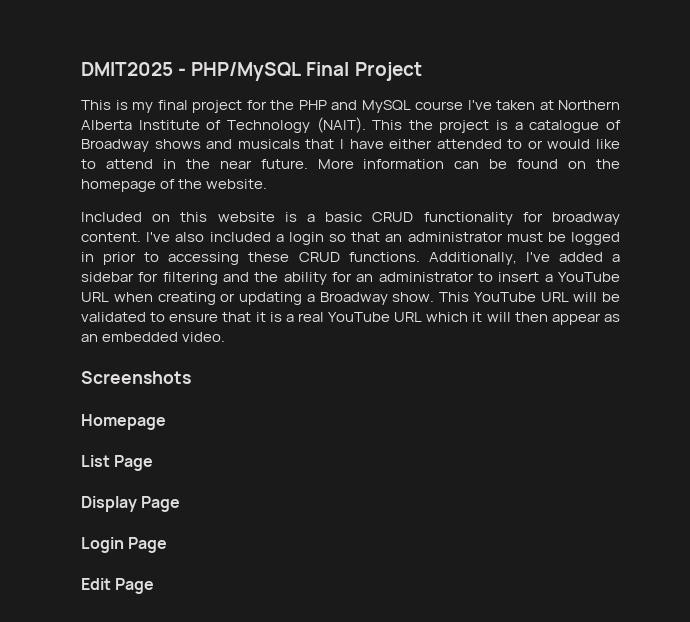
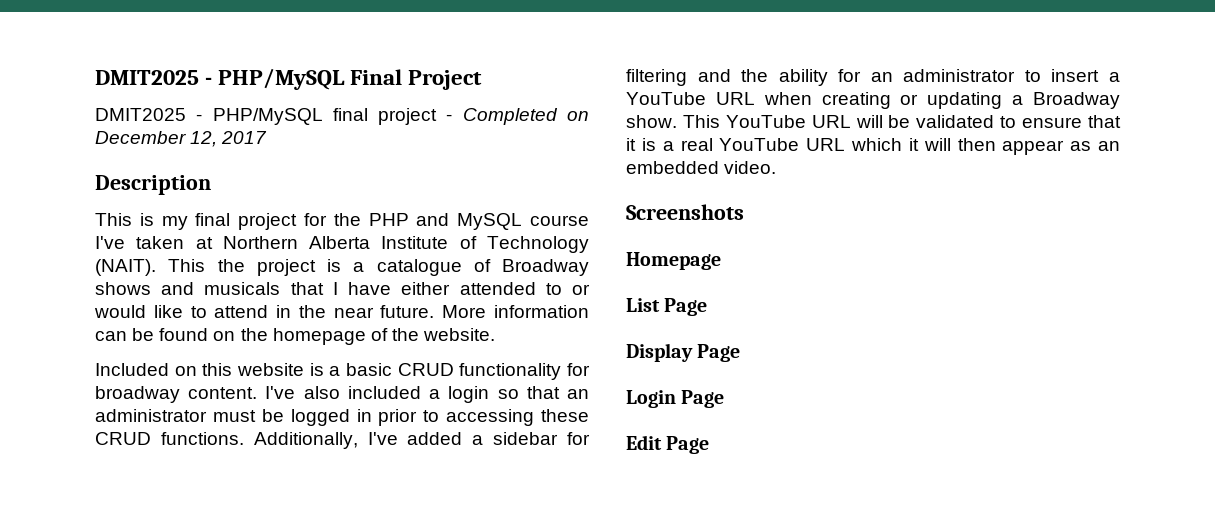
+ DMIT2025 - PHP/MySQL final project - Completed on December 12, 2017
+ Description

